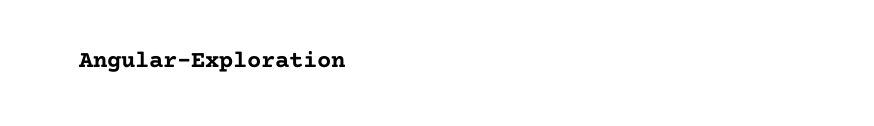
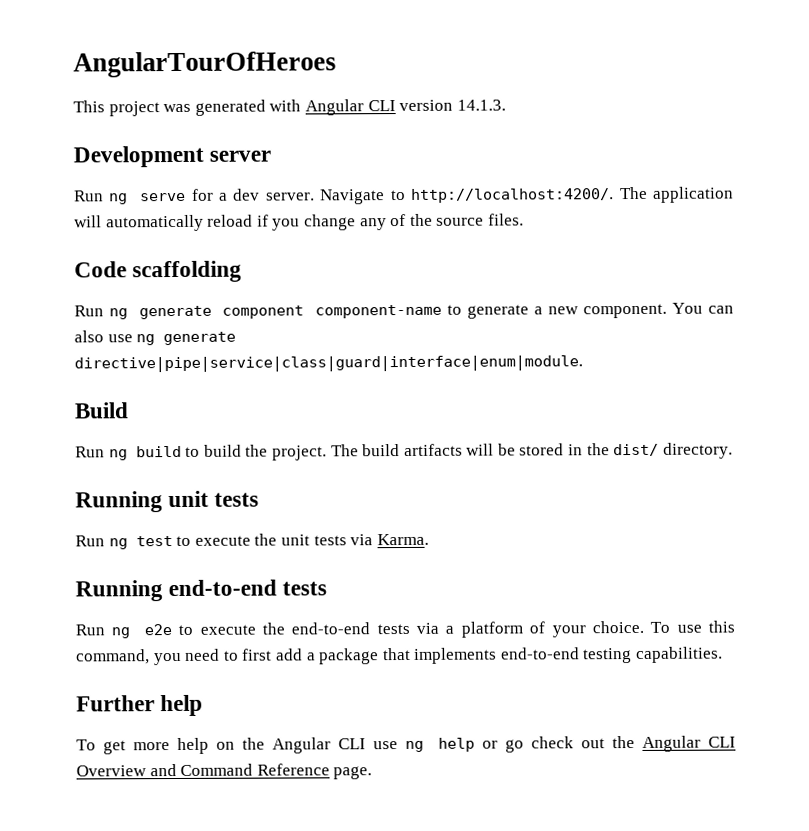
- Angular-Exploration
+ AngularTourOfHeroes
+ This project was generated with Angular CLI version 14.1.3.
+ Development server
+ Run ng serve for a dev server. Navigate to http://localhost:4200/. The application will automatically reload if you change any of the source files.
+ Code scaffolding
+ Run ng generate component component-name to generate a new component. You can also use ng generate directive|pipe|service|class|guard|interface|enum|module.
+ Build
+ Run ng build to build the project. The build artifacts will be stored in the dist/ directory.
+ Running unit tests
+ Run ng test to execute the unit tests via Karma.
+ Running end-to-end tests
+ Run ng e2e to execute the end-to-end tests via a platform of your choice. To use this command, you need to first add a package that implements end-to-end testing capabilities.
+ Further help
+ To get more help on the Angular CLI use ng help or go check out the Angular CLI Overview and Command Reference page.

